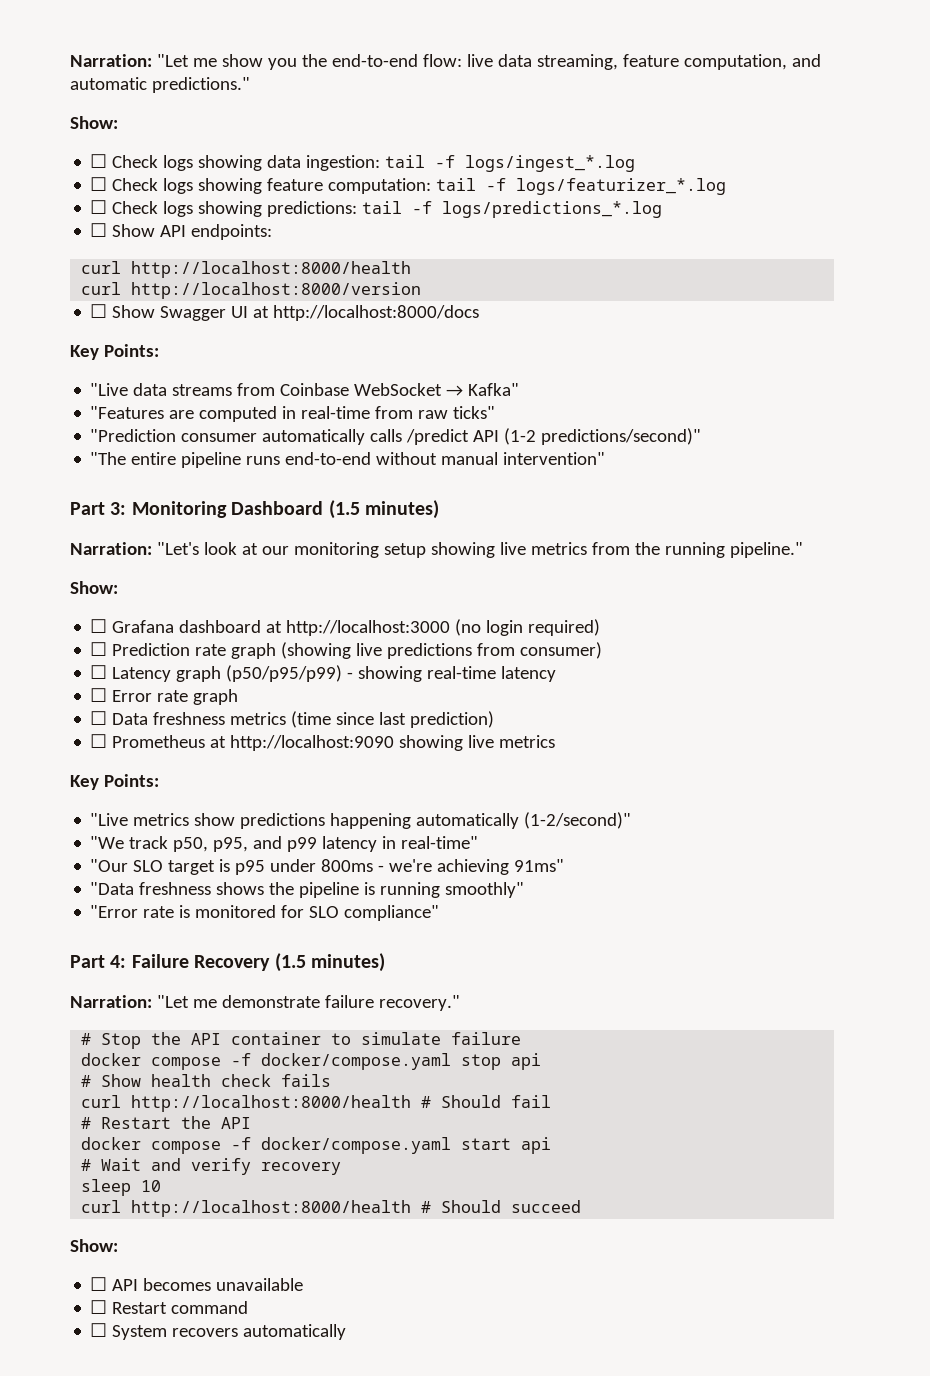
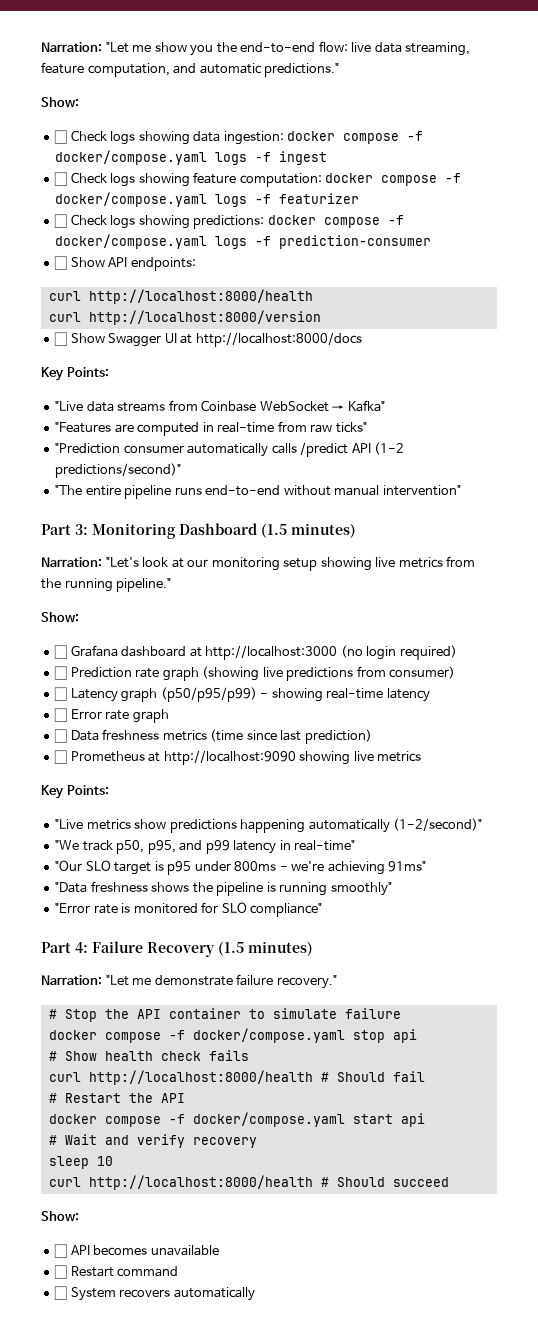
- ☐ Check logs showing data ingestion: tail -f logs/ingest_*.log
+ ☐ Check logs showing data ingestion: docker compose -f docker/compose.yaml logs -f ingest
- ☐ Check logs showing feature computation: tail -f logs/featurizer_*.log
+ ☐ Check logs showing feature computation: docker compose -f docker/compose.yaml logs -f featurizer
- ☐ Check logs showing predictions: tail -f logs/predictions_*.log
+ ☐ Check logs showing predictions: docker compose -f docker/compose.yaml logs -f prediction-consumer

